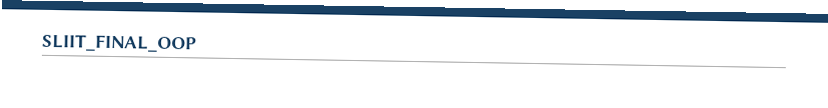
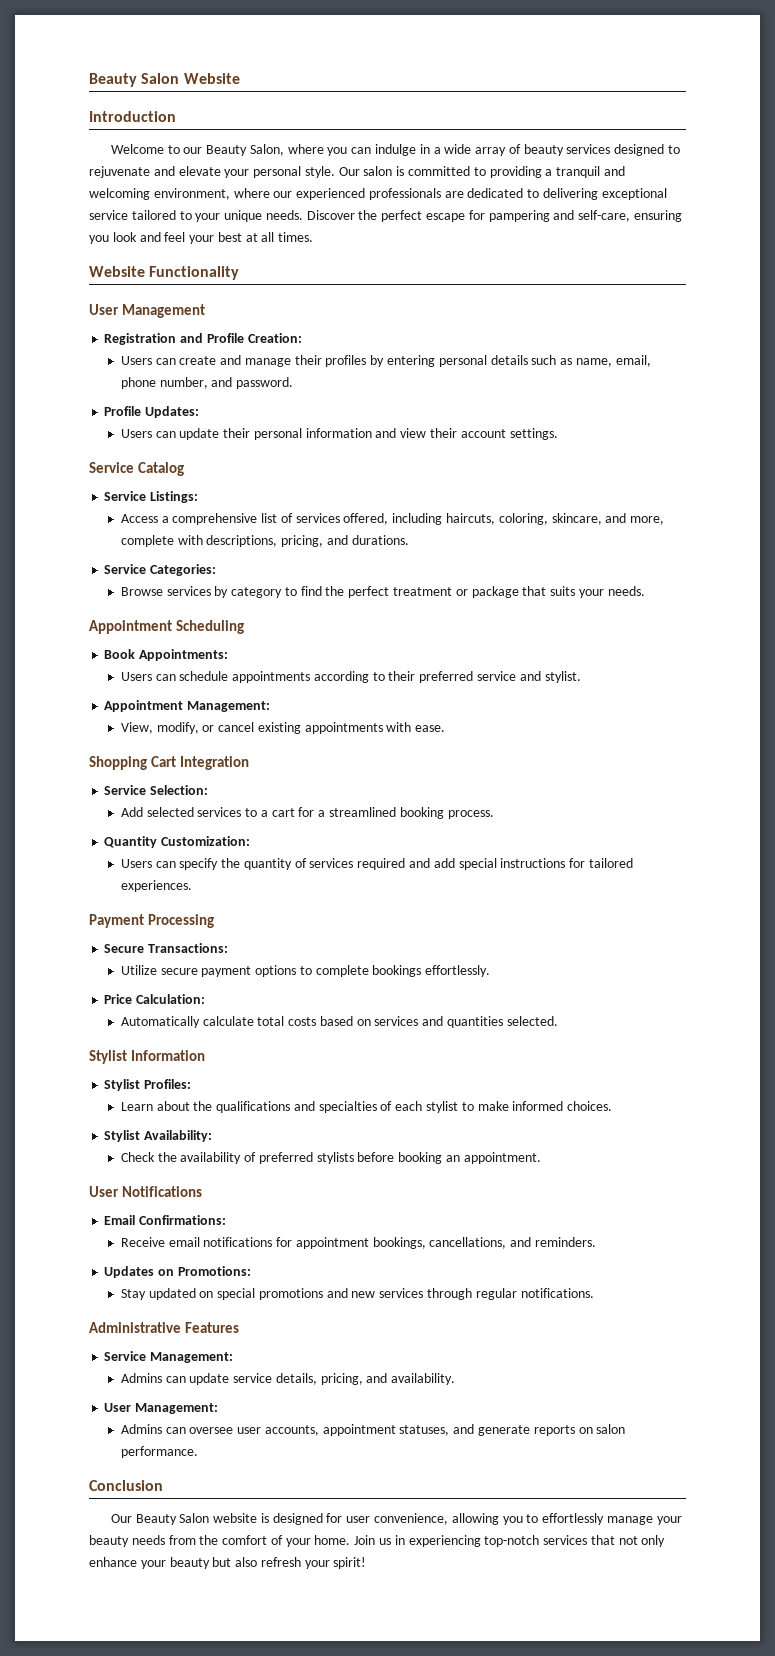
- SLIIT_FINAL_OOP
+ Beauty Salon Website
+ Introduction
+ Welcome to our Beauty Salon, where you can indulge in a wide array of beauty services designed to rejuvenate and elevate your personal style. Our salon is committed to providing a tranquil and welcoming environment, where our experienced professionals are dedicated to delivering exceptional service tailored to your unique needs. Discover the perfect escape for pampering and self-care, ensuring you look and feel your best at all times.
+ Website Functionality
+ User Management
+ Registration and Profile Creation:
+ Users can create and manage their profiles by entering personal details such as name, email, phone number, and password.
+ Profile Updates:
+ Users can update their personal information and view their account settings.
+ Service Catalog
+ Service Listings:
+ Access a comprehensive list of services offered, including haircuts, coloring, skincare, and more, complete with descriptions, pricing, and durations.
+ Service Categories:
+ Browse services by category to find the perfect treatment or package that suits your needs.
+ Appointment Scheduling
+ Book Appointments:
+ Users can schedule appointments according to their preferred service and stylist.
+ Appointment Management:
+ View, modify, or cancel existing appointments with ease.
+ Shopping Cart Integration
+ Service Selection:
+ Add selected services to a cart for a streamlined booking process.
+ Quantity Customization:
+ Users can specify the quantity of services required and add special instructions for tailored experiences.
+ Payment Processing
+ Secure Transactions:
+ Utilize secure payment options to complete bookings effortlessly.
+ Price Calculation:
+ Automatically calculate total costs based on services and quantities selected.
+ Stylist Information
+ Stylist Profiles:
+ Learn about the qualifications and specialties of each stylist to make informed choices.
+ Stylist Availability:
+ Check the availability of preferred stylists before booking an appointment.
+ User Notifications
+ Email Confirmations:
+ Receive email notifications for appointment bookings, cancellations, and reminders.
+ Updates on Promotions:
+ Stay updated on special promotions and new services through regular notifications.
+ Administrative Features
+ Service Management:
+ Admins can update service details, pricing, and availability.
+ User Management:
+ Admins can oversee user accounts, appointment statuses, and generate reports on salon performance.
+ Conclusion
+ Our Beauty Salon website is designed for user convenience, allowing you to effortlessly manage your beauty needs from the comfort of your home. Join us in experiencing top-notch services that not only enhance your beauty but also refresh your spirit!

